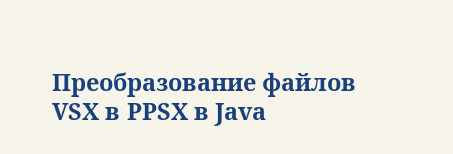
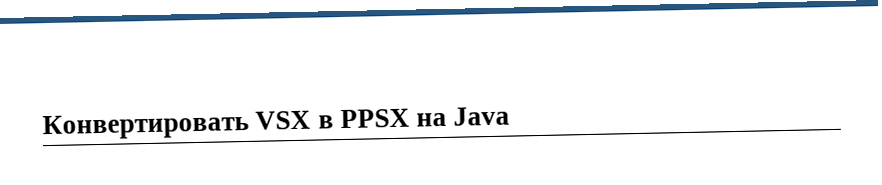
- Преобразование файлов VSX в PPSX в Java
+ Конвертировать VSX в PPSX на Java

